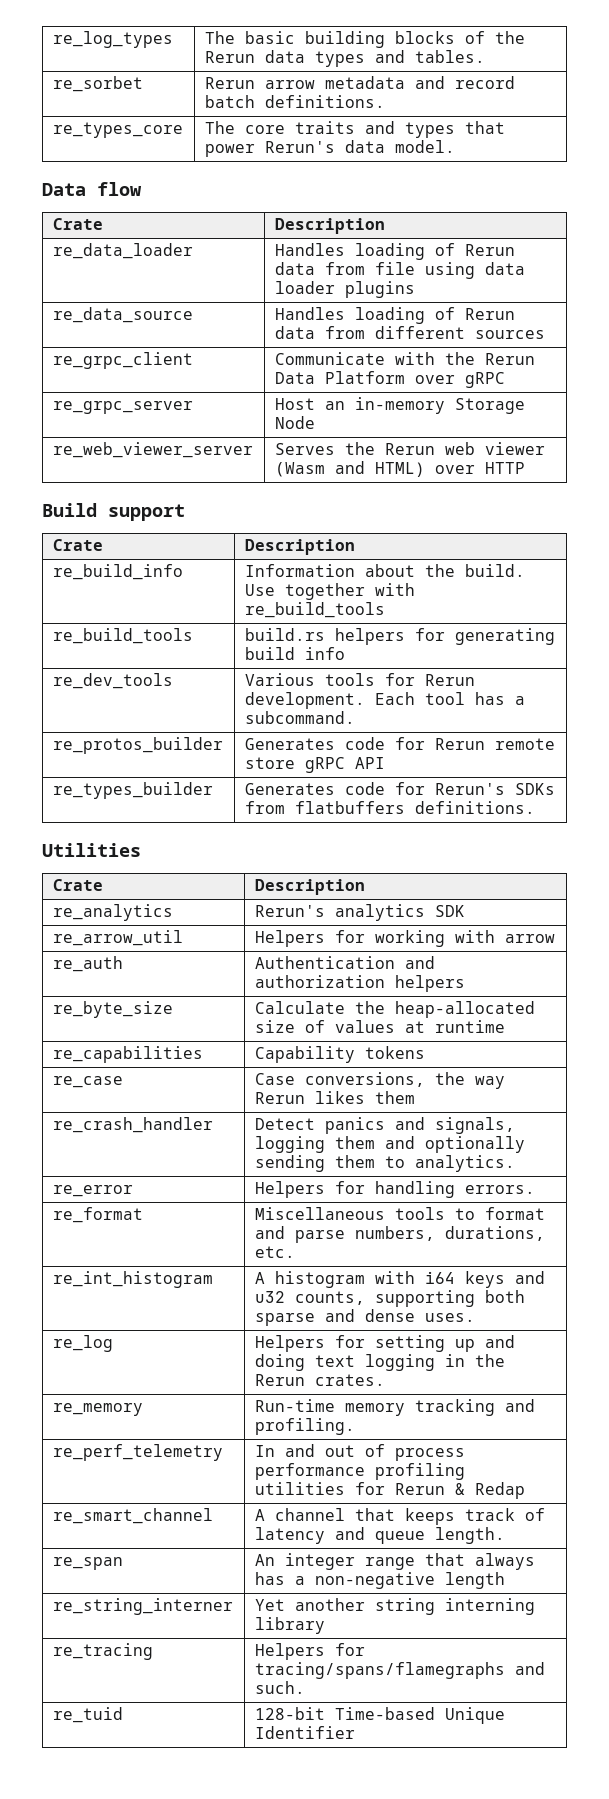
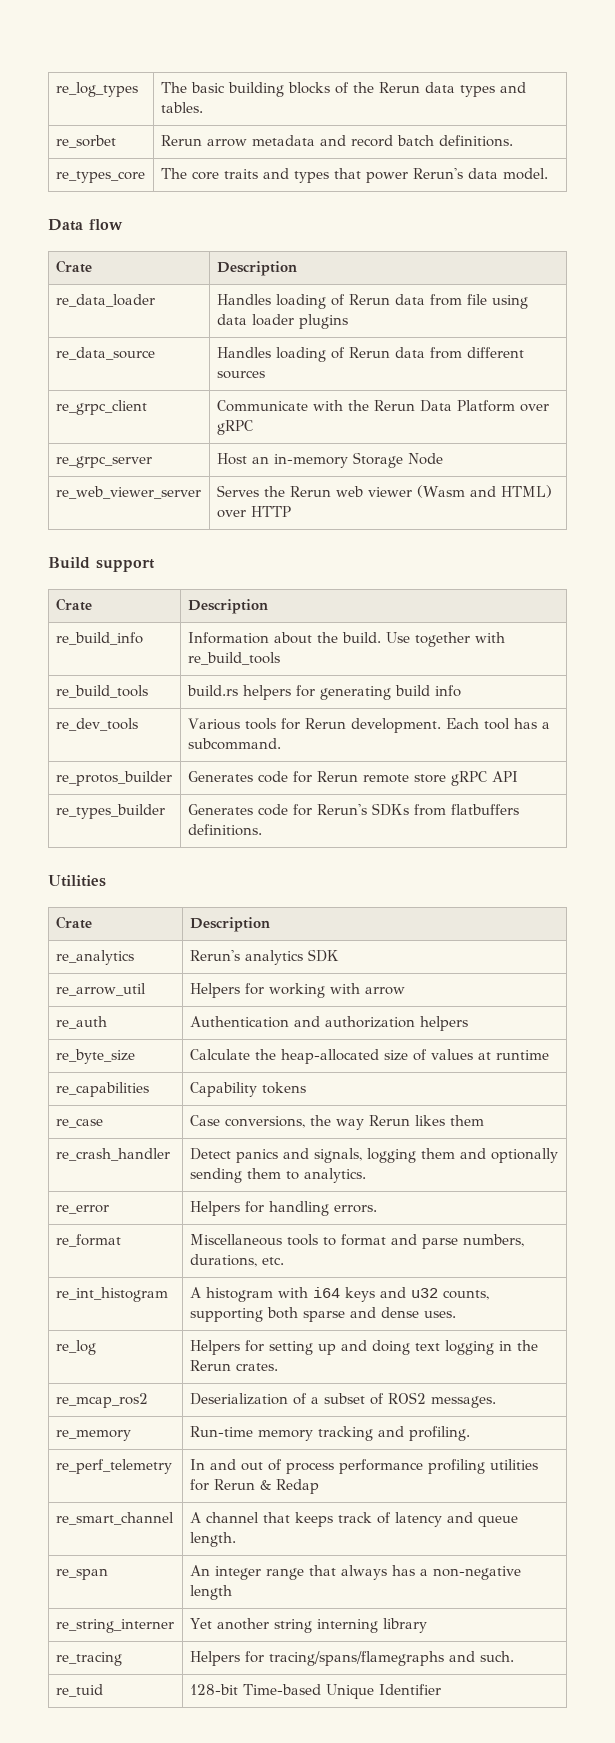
+ re_mcap_ros2 | Deserialization of a subset of ROS2 messages.

